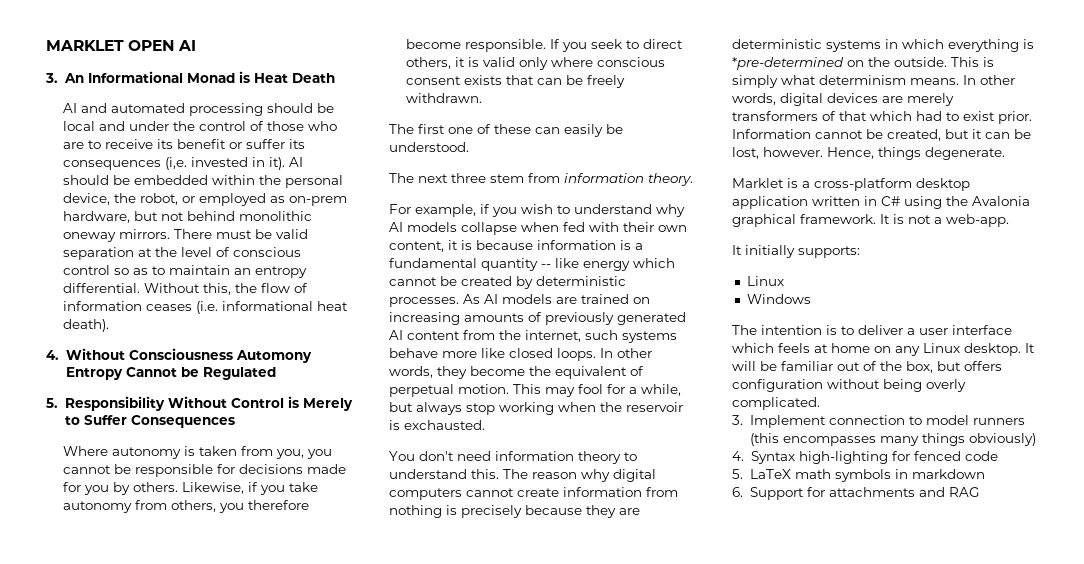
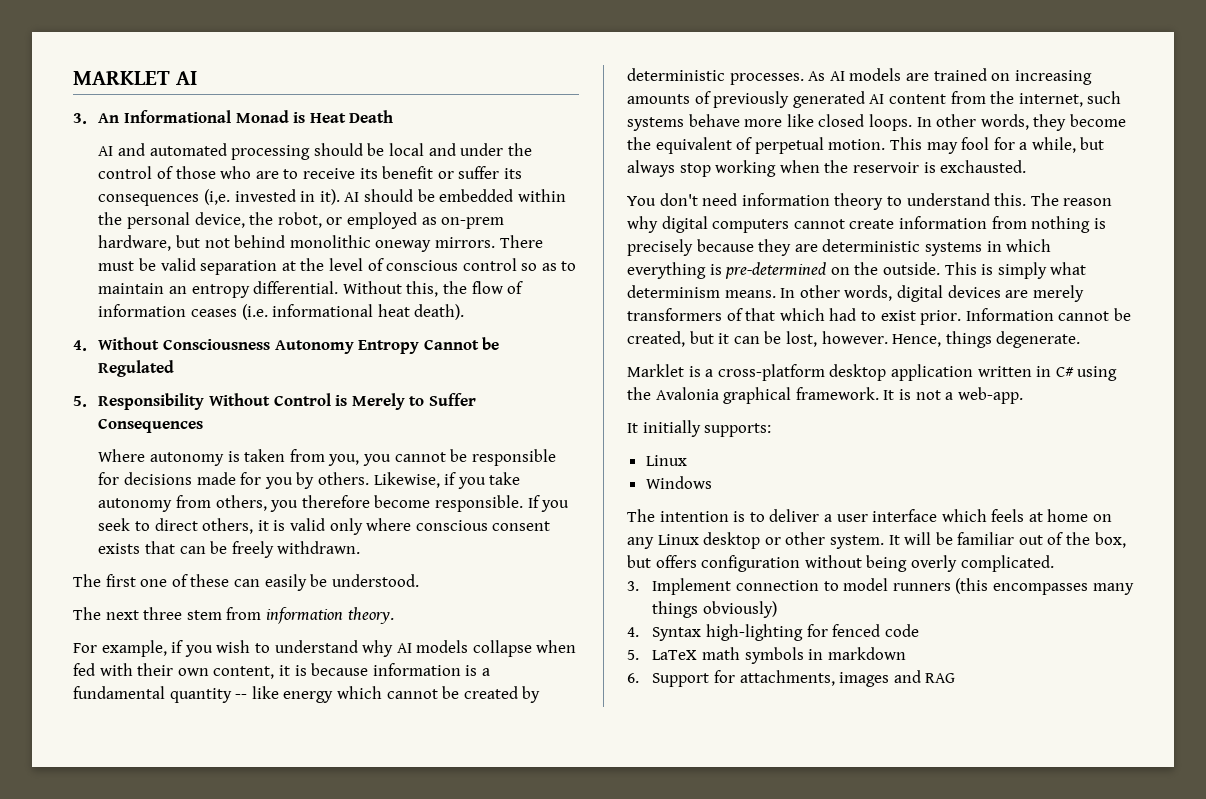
- MARKLET OPEN AI
+ MARKLET AI
- 4. Without Consciousness Automony Entropy Cannot be Regulated
+ 4. Without Consciousness Autonomy Entropy Cannot be Regulated
- The reason why digital computers cannot create information from nothing is precisely because they are deterministic systems in which everything is *pre-determined on the outside.
+ The reason why digital computers cannot create information from nothing is precisely because they are deterministic systems in which everything is pre-determined on the outside.
- The intention is to deliver a user interface which feels at home on any Linux desktop.
+ The intention is to deliver a user interface which feels at home on any Linux desktop or other system.
- 6. Support for attachments and RAG
+ 6. Support for attachments, images and RAG

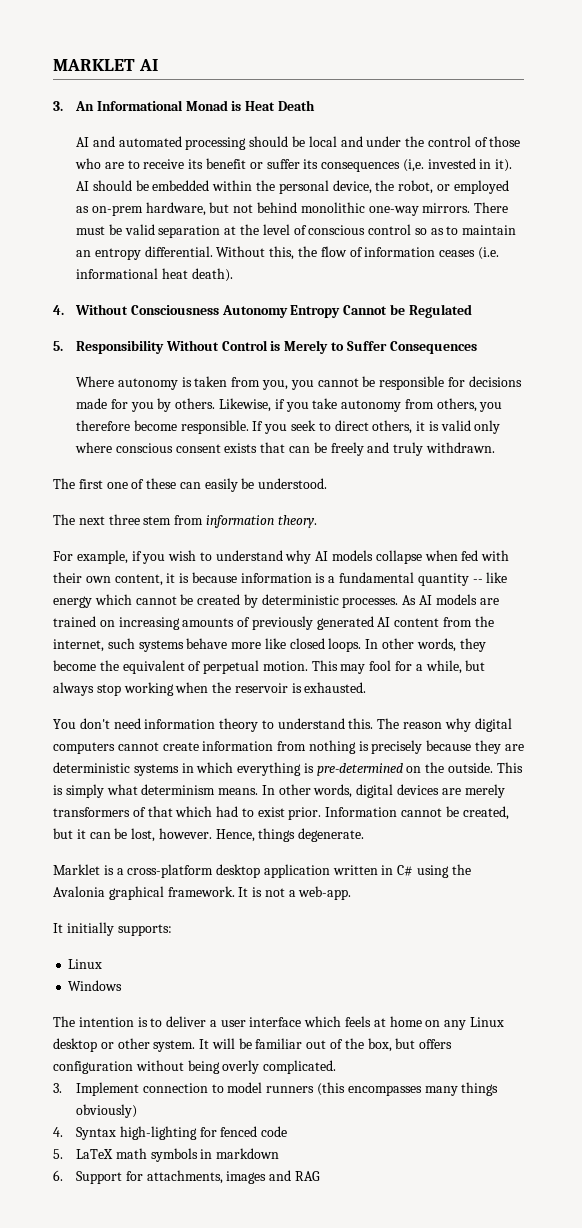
- AI should be embedded within the personal device, the robot, or employed as on-prem hardware, but not behind monolithic oneway mirrors.
+ AI should be embedded within the personal device, the robot, or employed as on-prem hardware, but not behind monolithic one-way mirrors.
- If you seek to direct others, it is valid only where conscious consent exists that can be freely withdrawn.
+ If you seek to direct others, it is valid only where conscious consent exists that can be freely and truly withdrawn.
- This may fool for a while, but always stop working when the reservoir is exchausted.
+ This may fool for a while, but always stop working when the reservoir is exhausted.

